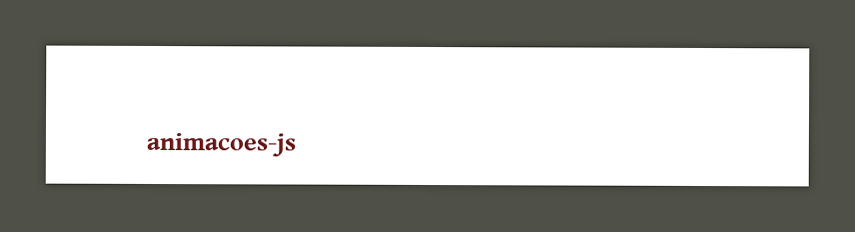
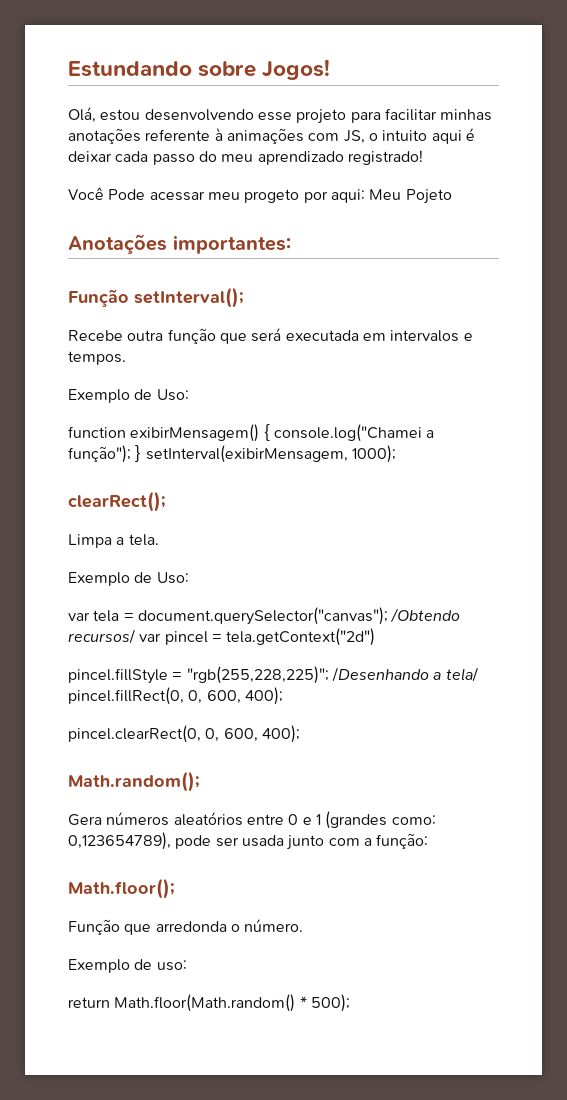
- animacoes-js
+ Estundando sobre Jogos!
+ Olá, estou desenvolvendo esse projeto para facilitar minhas anotações referente à animações com JS, o intuito aqui é deixar cada passo do meu aprendizado registrado!
+ Você Pode acessar meu progeto por aqui: Meu Pojeto
+ Anotações importantes:
+ Função setInterval();
+ Recebe outra função que será executada em intervalos e tempos.
+ Exemplo de Uso:
+ function exibirMensagem() { console.log("Chamei a função"); } setInterval(exibirMensagem, 1000);
+ clearRect();
+ Limpa a tela.
+ Exemplo de Uso:
+ var tela = document.querySelector("canvas"); /Obtendo recursos/ var pincel = tela.getContext("2d")
+ pincel.fillStyle = "rgb(255,228,225)"; /Desenhando a tela/ pincel.fillRect(0, 0, 600, 400);
+ pincel.clearRect(0, 0, 600, 400);
+ Math.random();
+ Gera números aleatórios entre 0 e 1 (grandes como: 0,123654789), pode ser usada junto com a função:
+ Math.floor();
+ Função que arredonda o número.
+ Exemplo de uso:
+ return Math.floor(Math.random() * 500);

